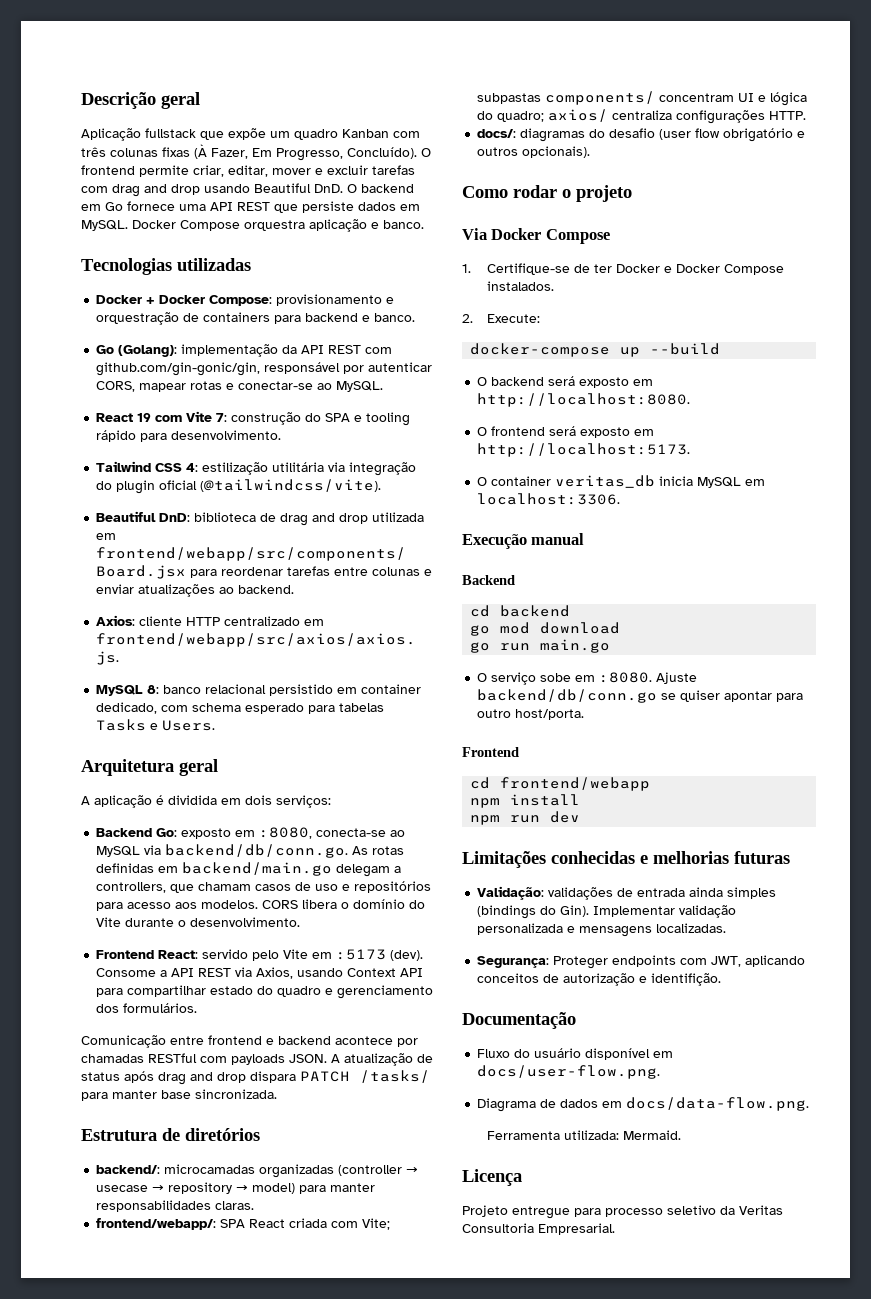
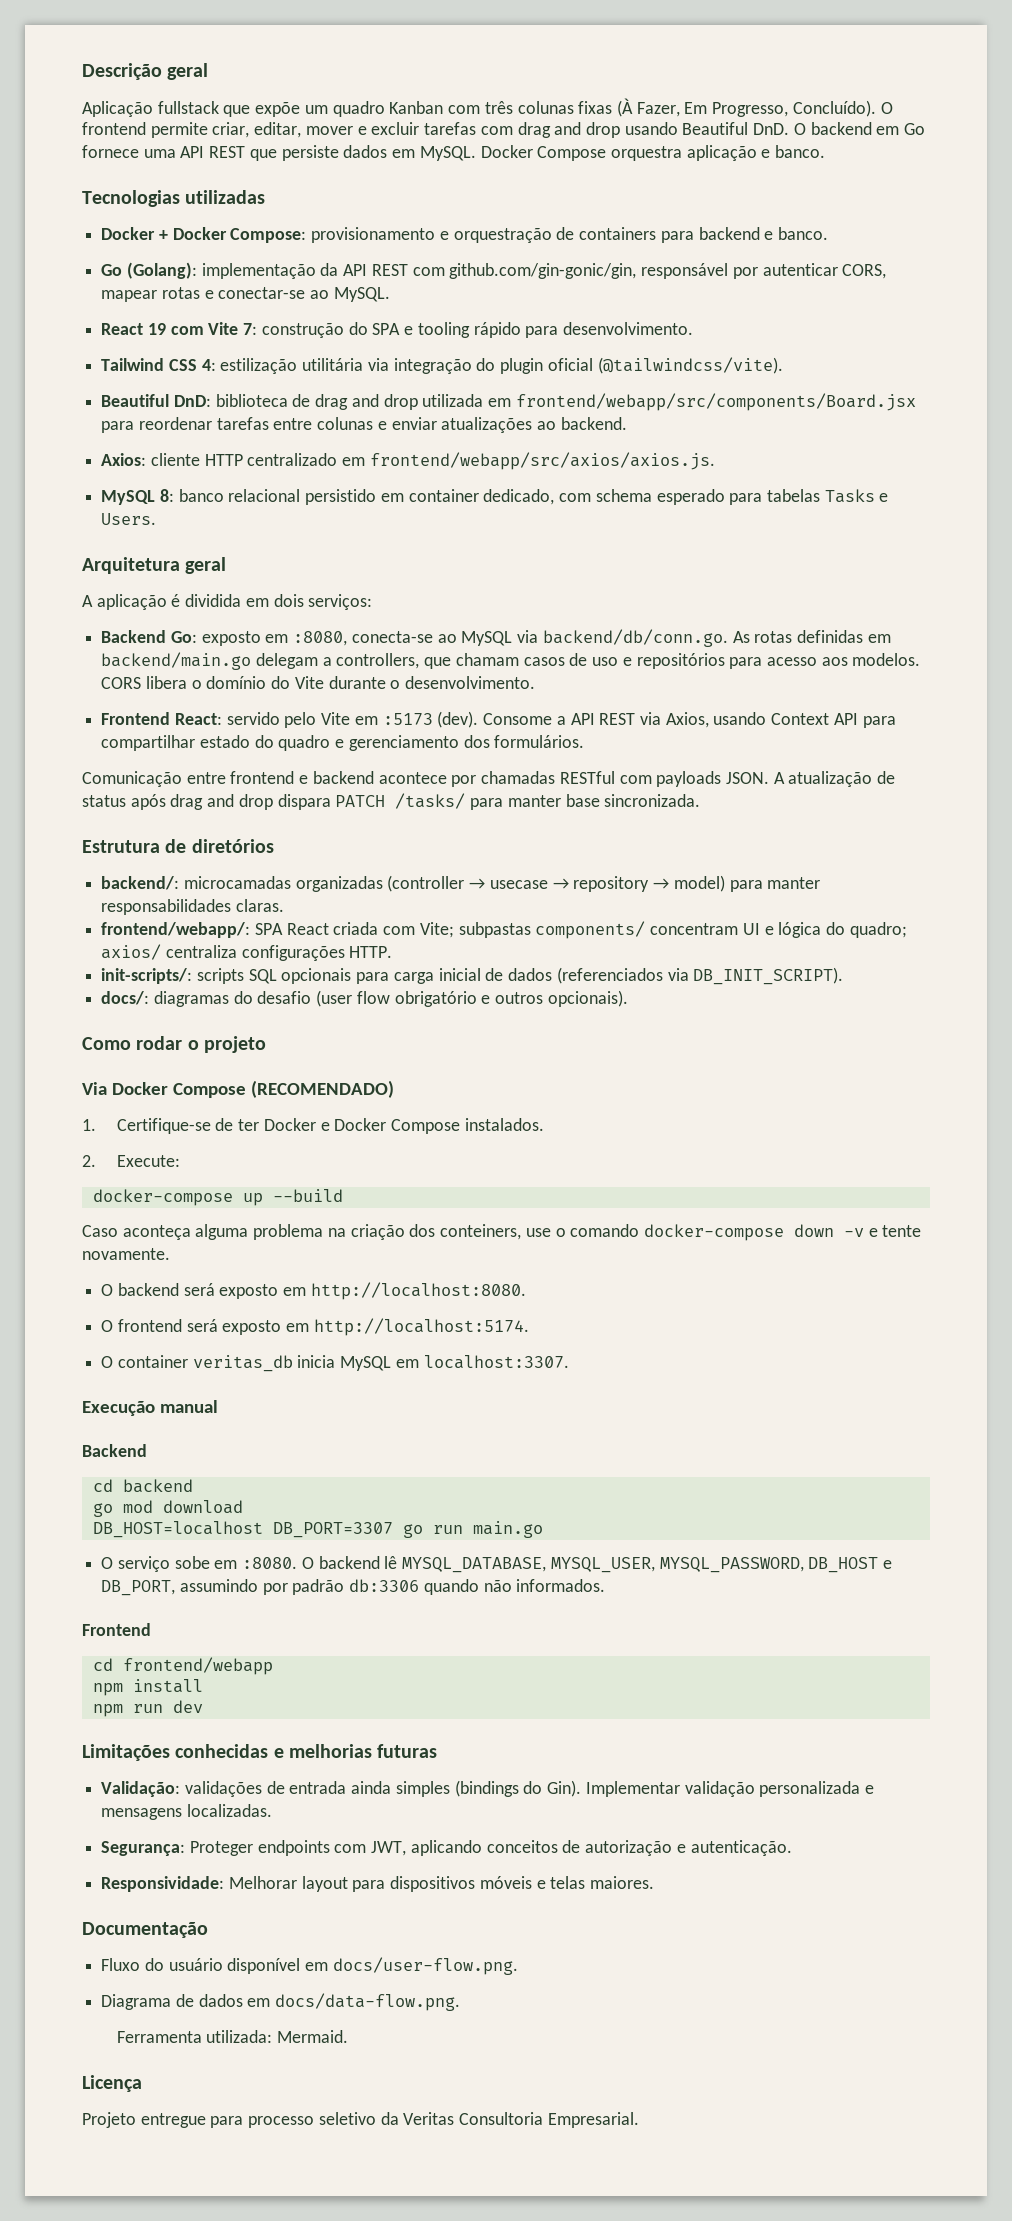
+ init-scripts/: scripts SQL opcionais para carga inicial de dados (referenciados via DB_INIT_SCRIPT).
- Via Docker Compose
+ Via Docker Compose (RECOMENDADO)
+ Caso aconteça alguma problema na criação dos conteiners, use o comando docker-compose down -v e tente novamente.
- O frontend será exposto em http://localhost:5173.
+ O frontend será exposto em http://localhost:5174.
- O container veritas_db inicia MySQL em localhost:3306.
+ O container veritas_db inicia MySQL em localhost:3307.
- go run main.go
+ DB_HOST=localhost DB_PORT=3307 go run main.go
- Ajuste backend/db/conn.go se quiser apontar para outro host/porta.
+ O backend lê MYSQL_DATABASE, MYSQL_USER, MYSQL_PASSWORD, DB_HOST e DB_PORT, assumindo por padrão db:3306 quando não informados.
- Segurança: Proteger endpoints com JWT, aplicando conceitos de autorização e identifição.
+ Segurança: Proteger endpoints com JWT, aplicando conceitos de autorização e autenticação.
+ Responsividade: Melhorar layout para dispositivos móveis e telas maiores.

